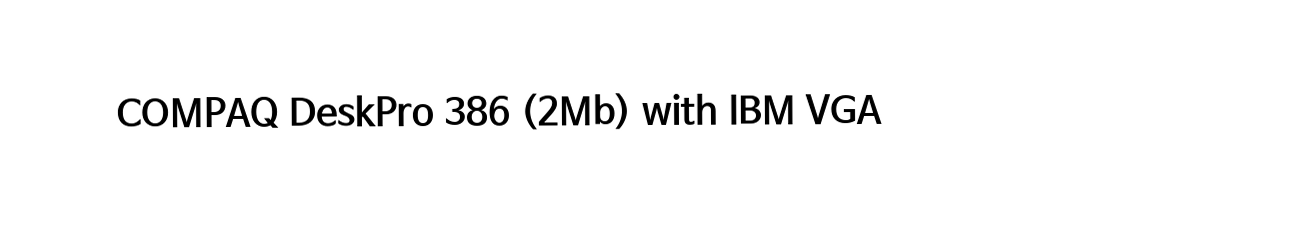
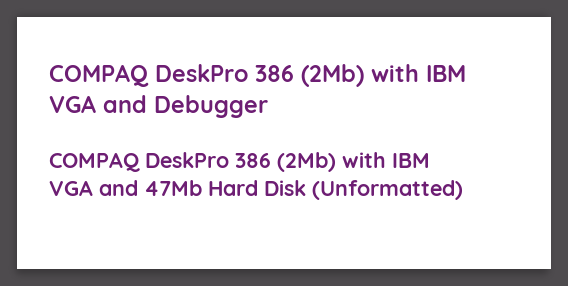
- COMPAQ DeskPro 386 (2Mb) with IBM VGA
+ COMPAQ DeskPro 386 (2Mb) with IBM VGA and Debugger
+ COMPAQ DeskPro 386 (2Mb) with IBM VGA and 47Mb Hard Disk (Unformatted)

